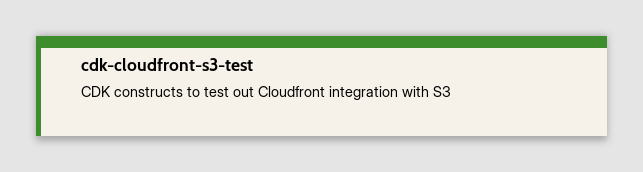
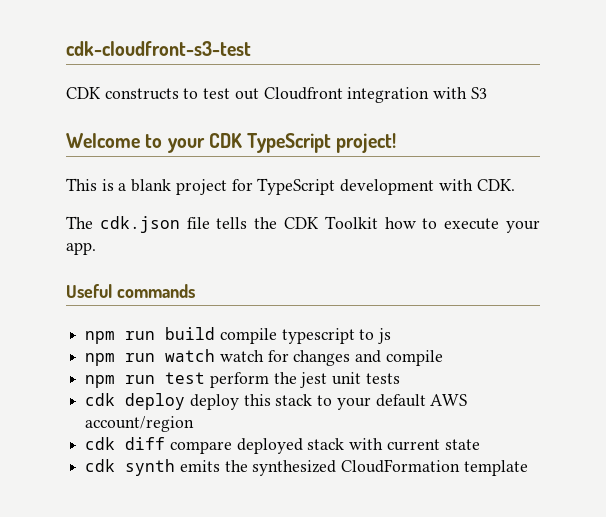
+ Welcome to your CDK TypeScript project!
+ This is a blank project for TypeScript development with CDK.
+ The cdk.json file tells the CDK Toolkit how to execute your app.
+ Useful commands
+ npm run build compile typescript to js
+ npm run watch watch for changes and compile
+ npm run test perform the jest unit tests
+ cdk deploy deploy this stack to your default AWS account/region
+ cdk diff compare deployed stack with current state
+ cdk synth emits the synthesized CloudFormation template

